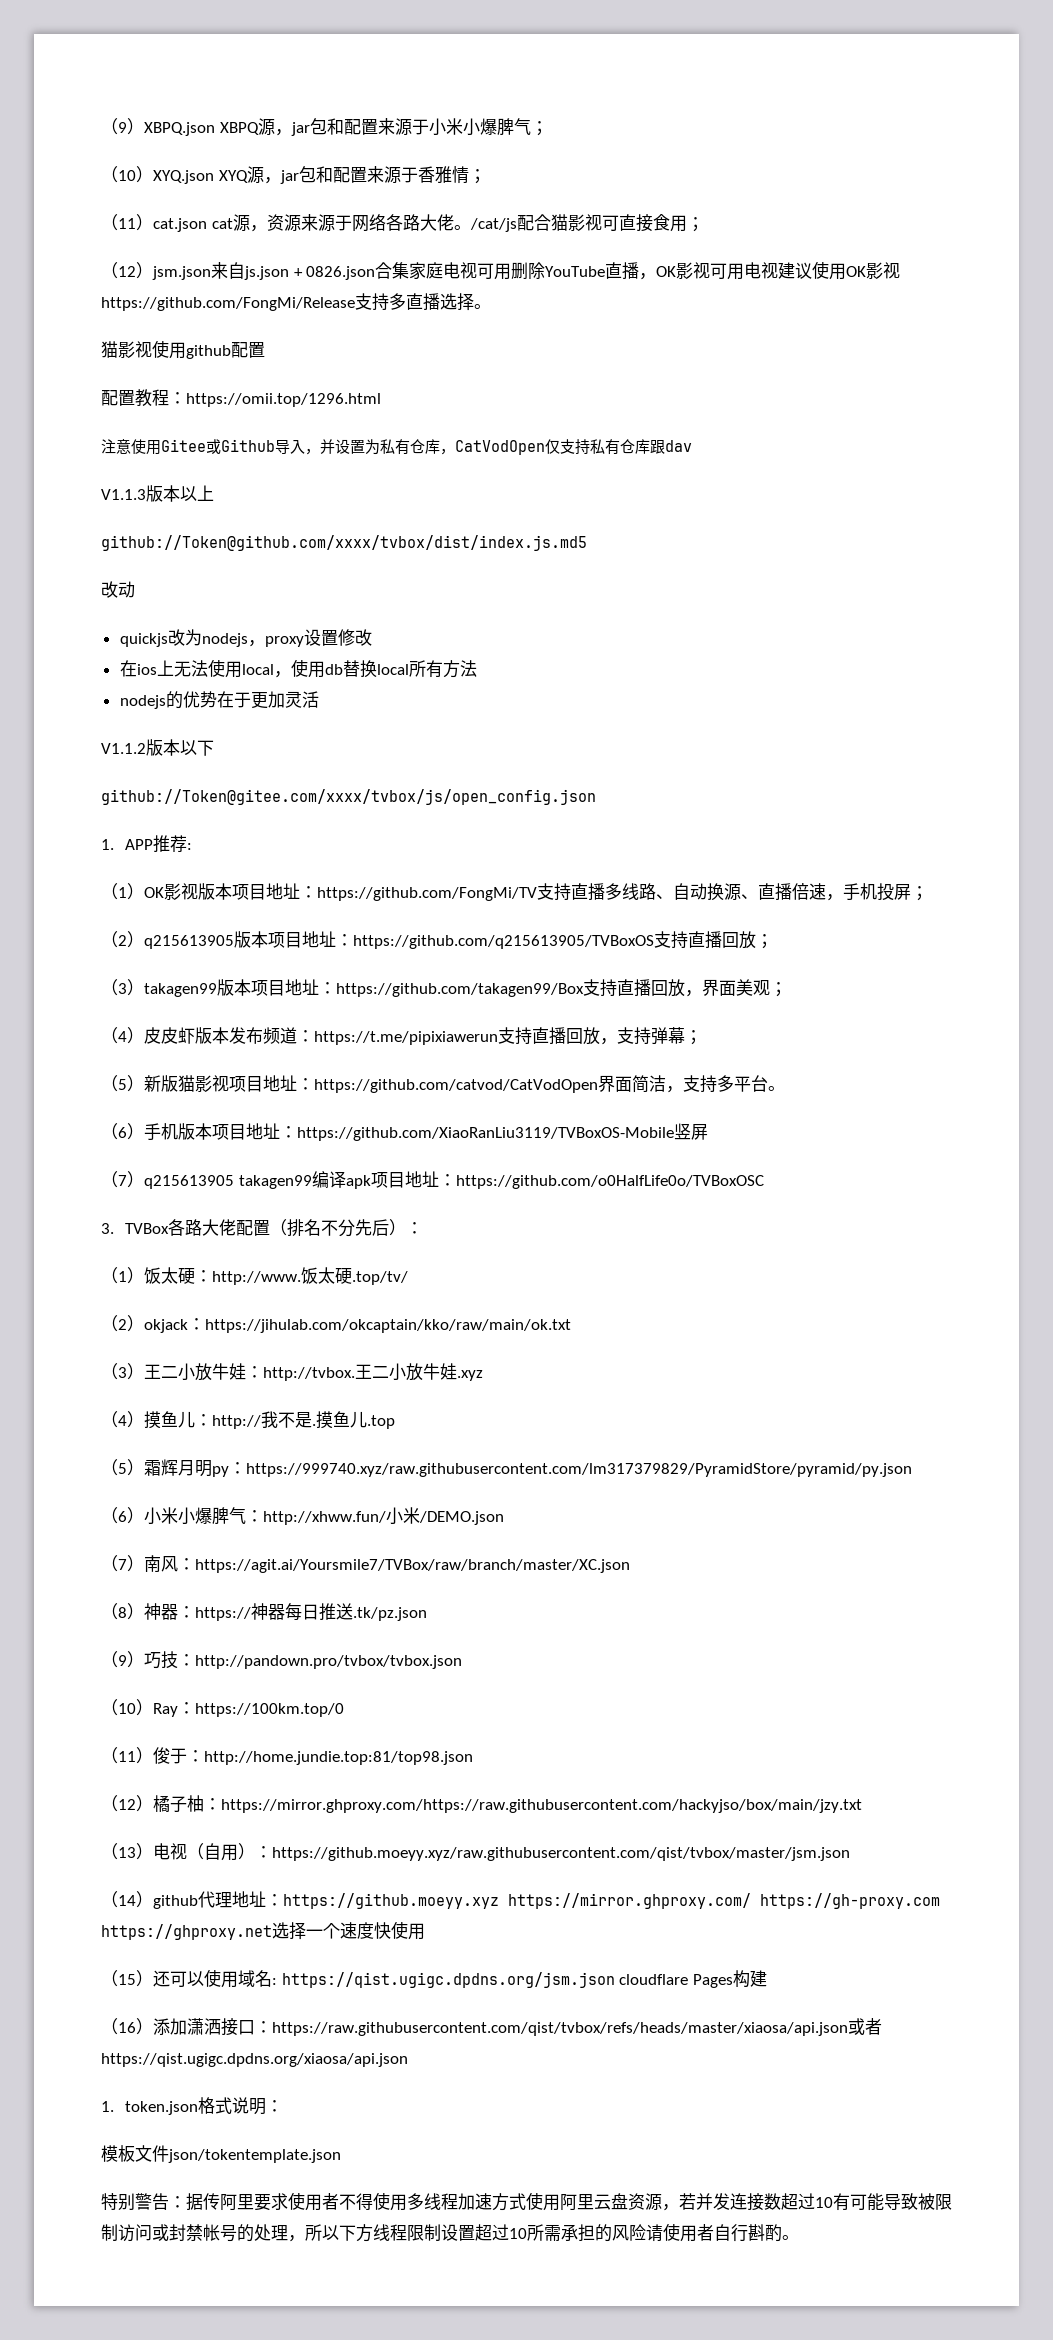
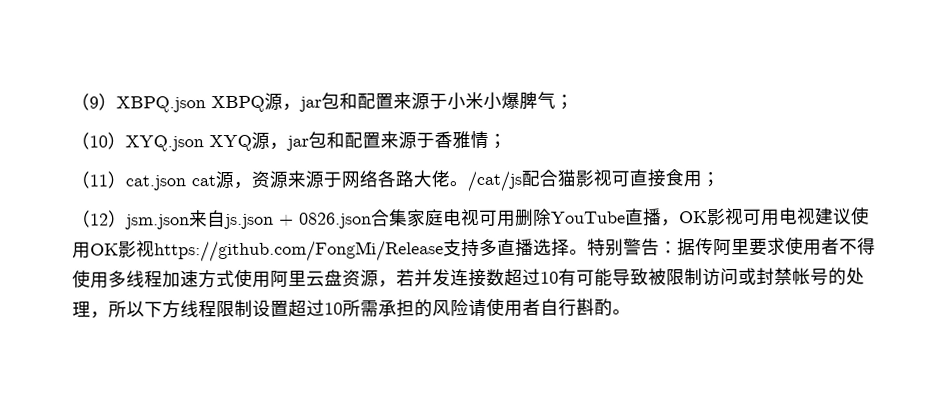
- （12）jsm.json来自js.json + 0826.json合集家庭电视可用删除YouTube直播，OK影视可用电视建议使用OK影视https://github.com/FongMi/Release支持多直播选择。
- 猫影视使用github配置
- 配置教程：https://omii.top/1296.html
- 注意使用Gitee或Github导入，并设置为私有仓库，CatVodOpen仅支持私有仓库跟dav
- V1.1.3版本以上
- github://Token@github.com/xxxx/tvbox/dist/index.js.md5
- 改动
- quickjs改为nodejs，proxy设置修改
- 在ios上无法使用local，使用db替换local所有方法
- nodejs的优势在于更加灵活
- V1.1.2版本以下
- github://Token@gitee.com/xxxx/tvbox/js/open_config.json
- 1. APP推荐:
- （1）OK影视版本项目地址：https://github.com/FongMi/TV支持直播多线路、自动换源、直播倍速，手机投屏；
- （2）q215613905版本项目地址：https://github.com/q215613905/TVBoxOS支持直播回放；
- （3）takagen99版本项目地址：https://github.com/takagen99/Box支持直播回放，界面美观；
- （4）皮皮虾版本发布频道：https://t.me/pipixiawerun支持直播回放，支持弹幕；
- （5）新版猫影视项目地址：https://github.com/catvod/CatVodOpen界面简洁，支持多平台。
- （6）手机版本项目地址：https://github.com/XiaoRanLiu3119/TVBoxOS-Mobile竖屏
- （7）q215613905 takagen99编译apk项目地址：https://github.com/o0HalfLife0o/TVBoxOSC
- 3. TVBox各路大佬配置（排名不分先后）：
- （1）饭太硬：http://www.饭太硬.top/tv/
- （2）okjack：https://jihulab.com/okcaptain/kko/raw/main/ok.txt
- （3）王二小放牛娃：http://tvbox.王二小放牛娃.xyz
- （4）摸鱼儿：http://我不是.摸鱼儿.top
- （5）霜辉月明py：https://999740.xyz/raw.githubusercontent.com/lm317379829/PyramidStore/pyramid/py.json
- （6）小米小爆脾气：http://xhww.fun/小米/DEMO.json
- （7）南风：https://agit.ai/Yoursmile7/TVBox/raw/branch/master/XC.json
- （8）神器：https://神器每日推送.tk/pz.json
- （9）巧技：http://pandown.pro/tvbox/tvbox.json
- （10）Ray：https://100km.top/0
- （11）俊于：http://home.jundie.top:81/top98.json
- （12）橘子柚：https://mirror.ghproxy.com/https://raw.githubusercontent.com/hackyjso/box/main/jzy.txt
- （13）电视（自用）：https://github.moeyy.xyz/raw.githubusercontent.com/qist/tvbox/master/jsm.json
- （14）github代理地址：https://github.moeyy.xyz https://mirror.ghproxy.com/ https://gh-proxy.com https://ghproxy.net选择一个速度快使用
- （15）还可以使用域名: https://qist.ugigc.dpdns.org/jsm.json cloudflare Pages构建
- （16）添加潇洒接口：https://raw.githubusercontent.com/qist/tvbox/refs/heads/master/xiaosa/api.json或者https://qist.ugigc.dpdns.org/xiaosa/api.json
- 1. token.json格式说明：
- 模板文件json/tokentemplate.json
- 特别警告：
+ （12）jsm.json来自js.json + 0826.json合集家庭电视可用删除YouTube直播，OK影视可用电视建议使用OK影视https://github.com/FongMi/Release支持多直播选择。特别警告：

